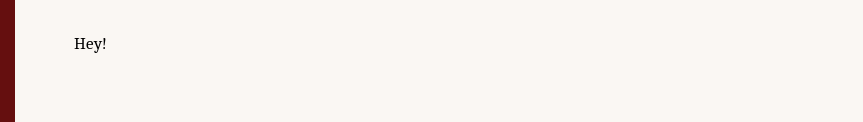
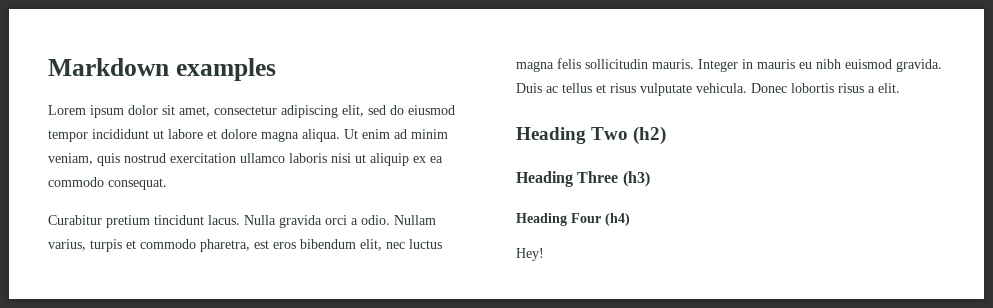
+ Markdown examples
+ Lorem ipsum dolor sit amet, consectetur adipiscing elit, sed do eiusmod tempor incididunt ut labore et dolore magna aliqua. Ut enim ad minim veniam, quis nostrud exercitation ullamco laboris nisi ut aliquip ex ea commodo consequat.
+ Curabitur pretium tincidunt lacus. Nulla gravida orci a odio. Nullam varius, turpis et commodo pharetra, est eros bibendum elit, nec luctus magna felis sollicitudin mauris. Integer in mauris eu nibh euismod gravida. Duis ac tellus et risus vulputate vehicula. Donec lobortis risus a elit.
+ Heading Two (h2)
+ Heading Three (h3)
+ Heading Four (h4)

